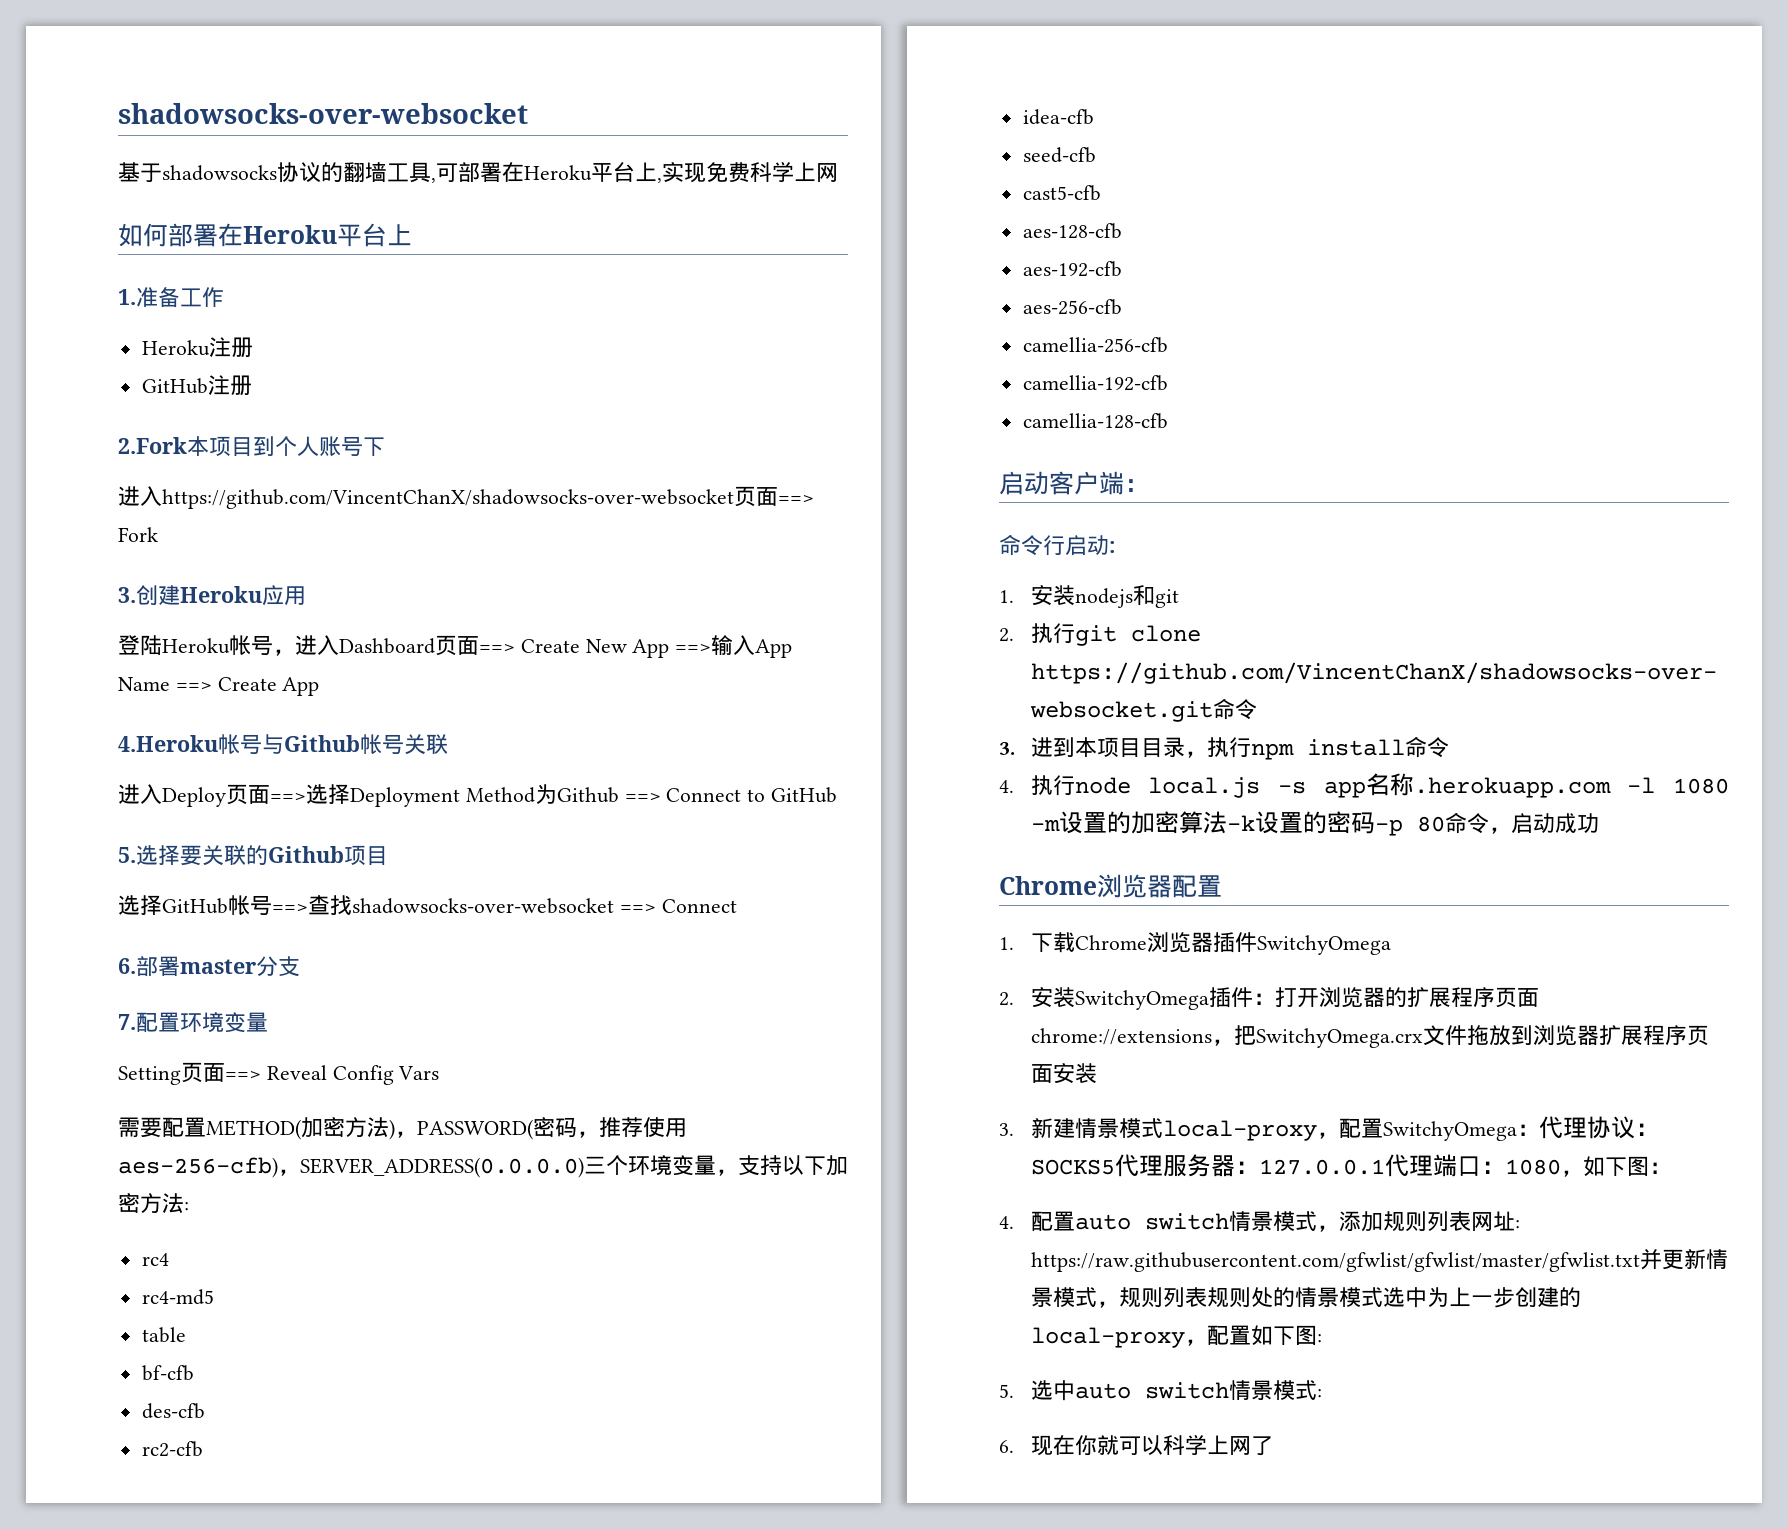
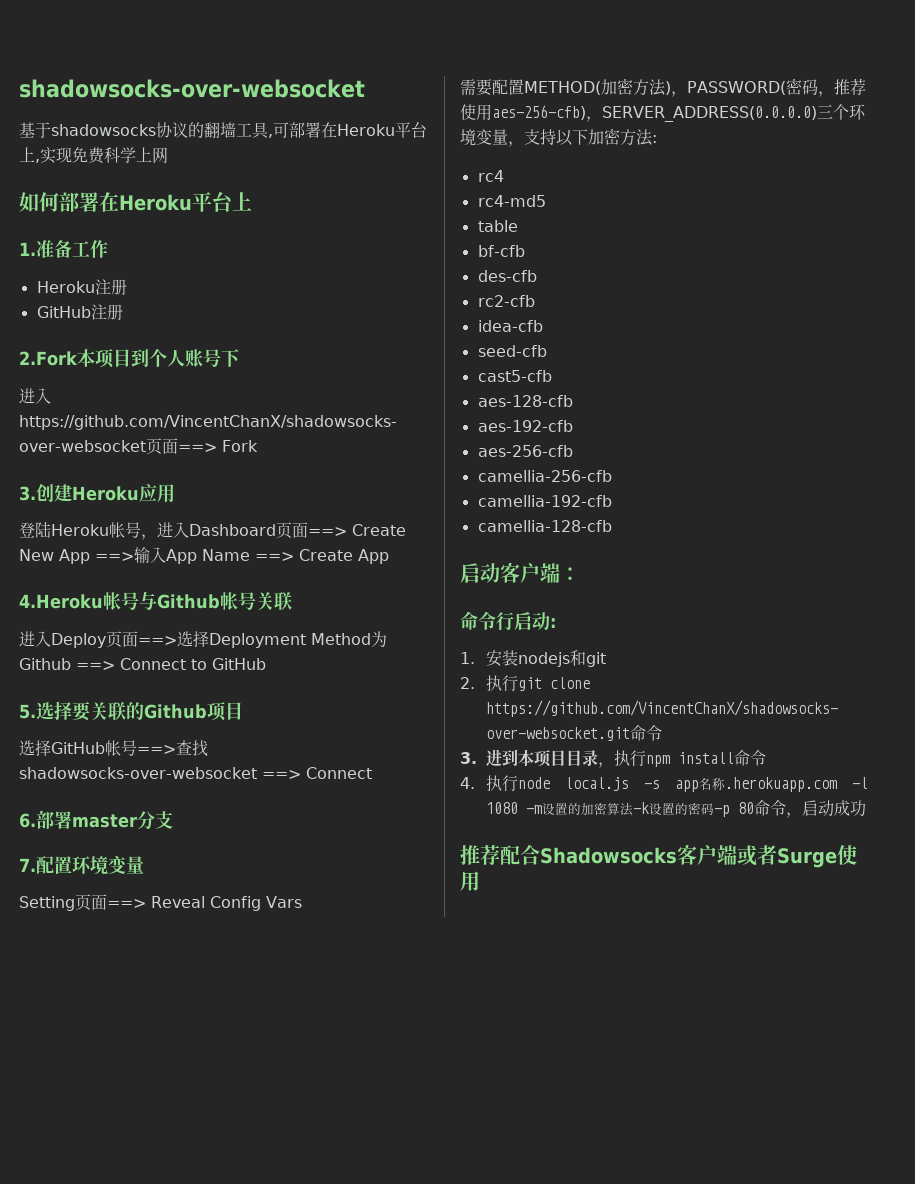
- Chrome浏览器配置
- 1.下载Chrome浏览器插件SwitchyOmega
- 2.安装SwitchyOmega插件：打开浏览器的扩展程序页面chrome://extensions，把SwitchyOmega.crx文件拖放到浏览器扩展程序页面安装
- 3.新建情景模式local-proxy，配置SwitchyOmega：代理协议：SOCKS5代理服务器：127.0.0.1代理端口：1080，如下图：
- 4.配置auto switch情景模式，添加规则列表网址: https://raw.githubusercontent.com/gfwlist/gfwlist/master/gfwlist.txt并更新情景模式，规则列表规则处的情景模式选中为上一步创建的local-proxy，配置如下图:
- 5.选中auto switch情景模式:
- 6.现在你就可以科学上网了
+ 推荐配合Shadowsocks客户端或者Surge使用

